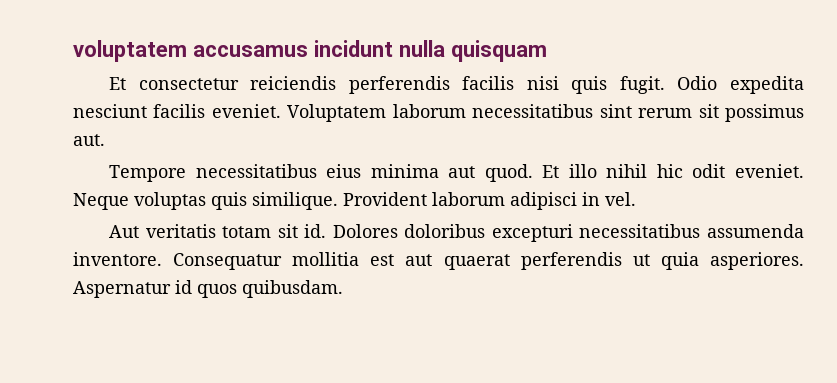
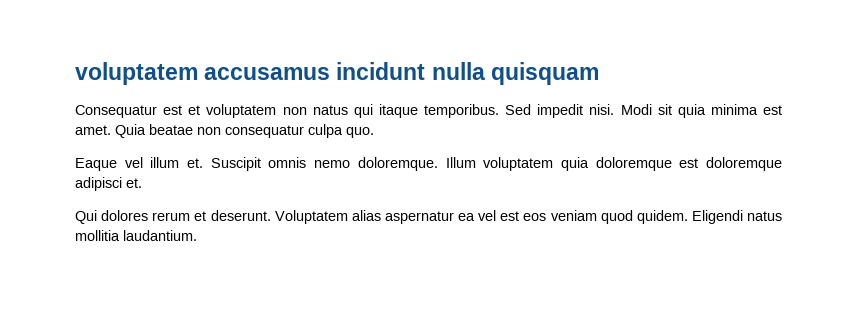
- Et consectetur reiciendis perferendis facilis nisi quis fugit. Odio expedita nesciunt facilis eveniet. Voluptatem laborum necessitatibus sint rerum sit possimus aut.
- Tempore necessitatibus eius minima aut quod. Et illo nihil hic odit eveniet. Neque voluptas quis similique. Provident laborum adipisci in vel.
- Aut veritatis totam sit id. Dolores doloribus excepturi necessitatibus assumenda inventore. Consequatur mollitia est aut quaerat perferendis ut quia asperiores. Aspernatur id quos quibusdam.
+ Consequatur est et voluptatem non natus qui itaque temporibus. Sed impedit nisi. Modi sit quia minima est amet. Quia beatae non consequatur culpa quo.
+ Eaque vel illum et. Suscipit omnis nemo doloremque. Illum voluptatem quia doloremque est doloremque adipisci et.
+ Qui dolores rerum et deserunt. Voluptatem alias aspernatur ea vel est eos veniam quod quidem. Eligendi natus mollitia laudantium.

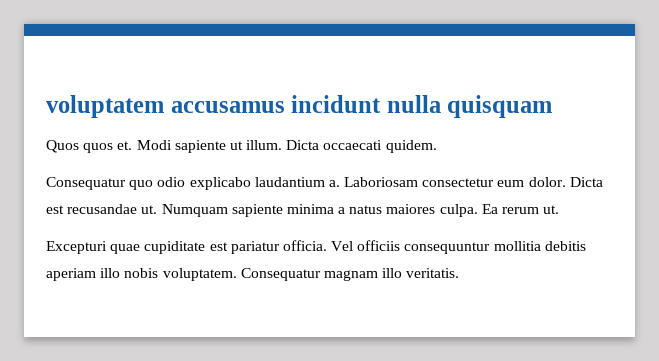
- Consequatur est et voluptatem non natus qui itaque temporibus. Sed impedit nisi. Modi sit quia minima est amet. Quia beatae non consequatur culpa quo.
- Eaque vel illum et. Suscipit omnis nemo doloremque. Illum voluptatem quia doloremque est doloremque adipisci et.
- Qui dolores rerum et deserunt. Voluptatem alias aspernatur ea vel est eos veniam quod quidem. Eligendi natus mollitia laudantium.
+ Quos quos et. Modi sapiente ut illum. Dicta occaecati quidem.
+ Consequatur quo odio explicabo laudantium a. Laboriosam consectetur eum dolor. Dicta est recusandae ut. Numquam sapiente minima a natus maiores culpa. Ea rerum ut.
+ Excepturi quae cupiditate est pariatur officia. Vel officiis consequuntur mollitia debitis aperiam illo nobis voluptatem. Consequatur magnam illo veritatis.

